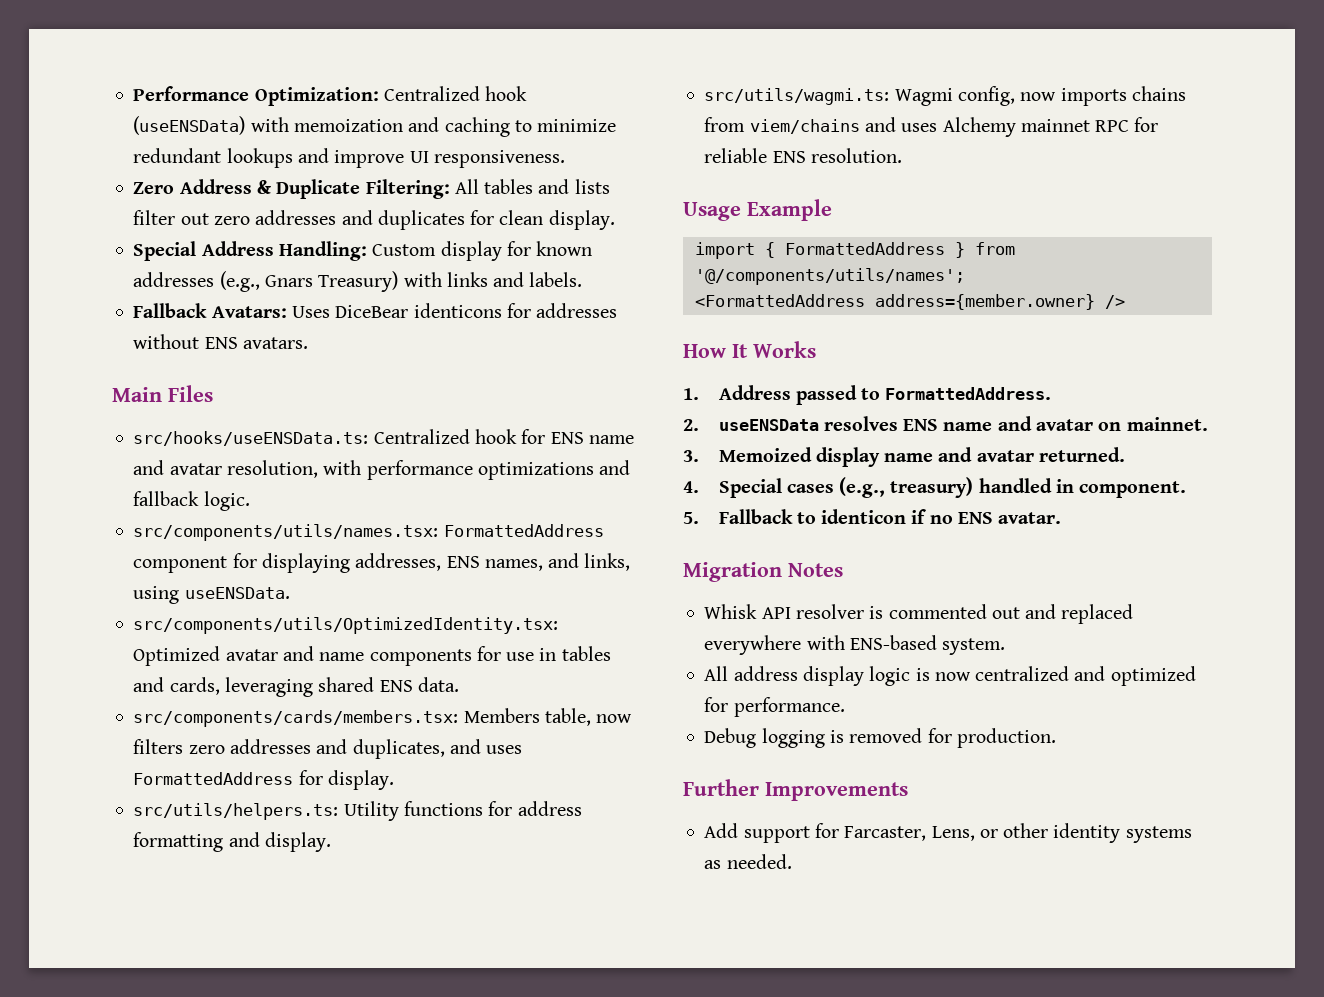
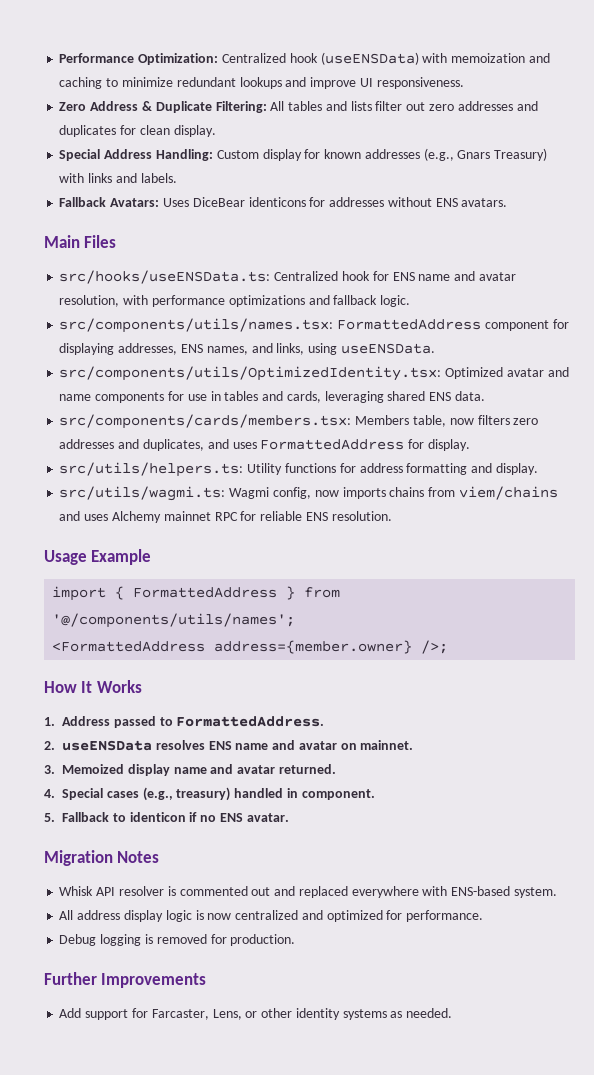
- <FormattedAddress address={member.owner} />
+ <FormattedAddress address={member.owner} />;

